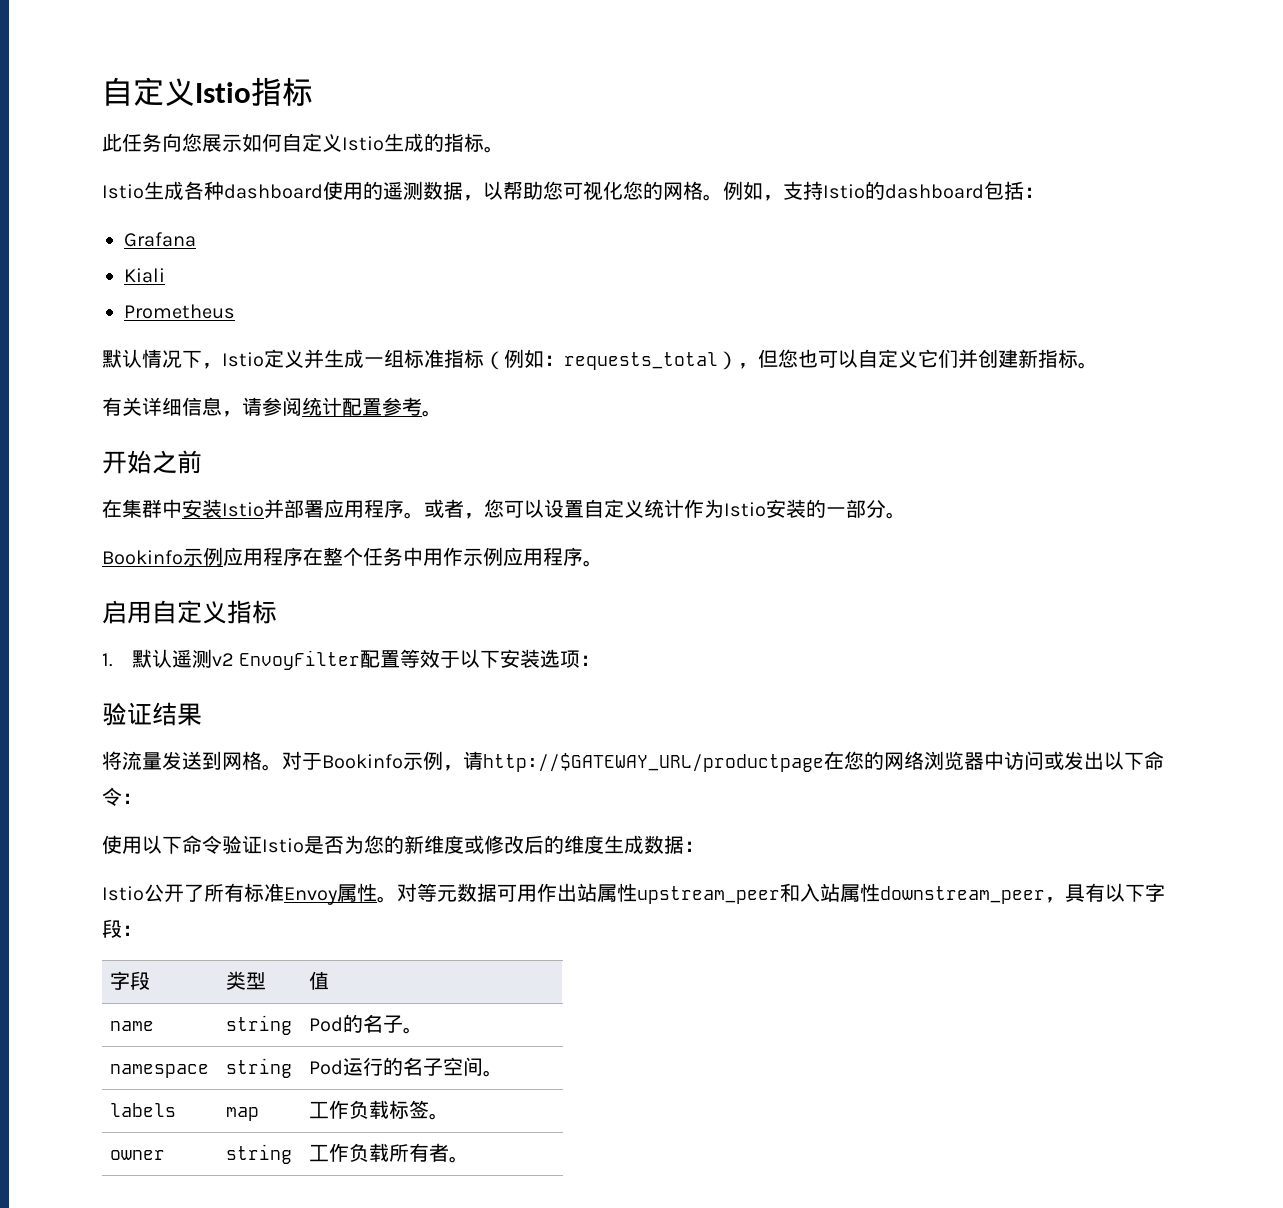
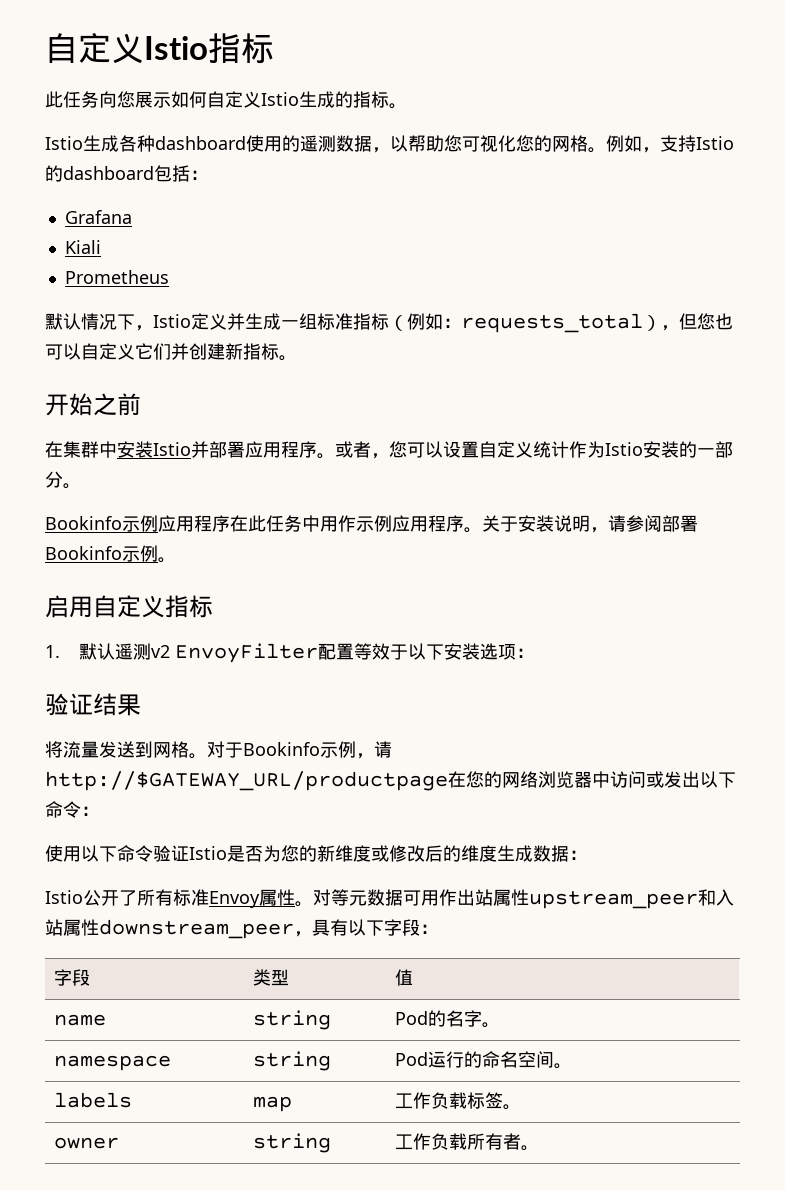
- 有关详细信息，请参阅统计配置参考。
- Bookinfo示例应用程序在整个任务中用作示例应用程序。
+ Bookinfo示例应用程序在此任务中用作示例应用程序。关于安装说明，请参阅部署Bookinfo示例。
- name | string | Pod的名子。
+ name | string | Pod的名字。
- namespace | string | Pod运行的名子空间。
+ namespace | string | Pod运行的命名空间。

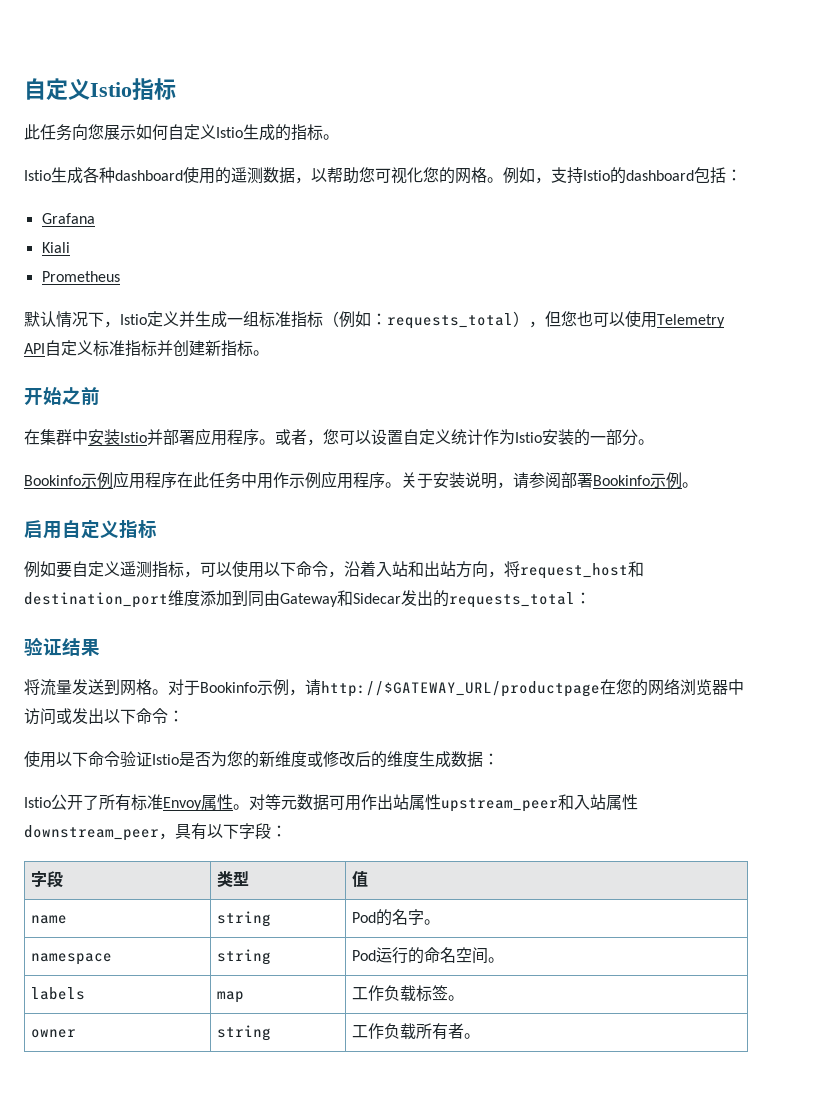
- 默认情况下，Istio定义并生成一组标准指标（例如：requests_total），但您也可以自定义它们并创建新指标。
+ 默认情况下，Istio定义并生成一组标准指标（例如：requests_total），但您也可以使用Telemetry API自定义标准指标并创建新指标。
- 1.默认遥测v2 EnvoyFilter配置等效于以下安装选项：
+ 例如要自定义遥测指标，可以使用以下命令，沿着入站和出站方向，将request_host和destination_port维度添加到同由Gateway和Sidecar发出的requests_total：

